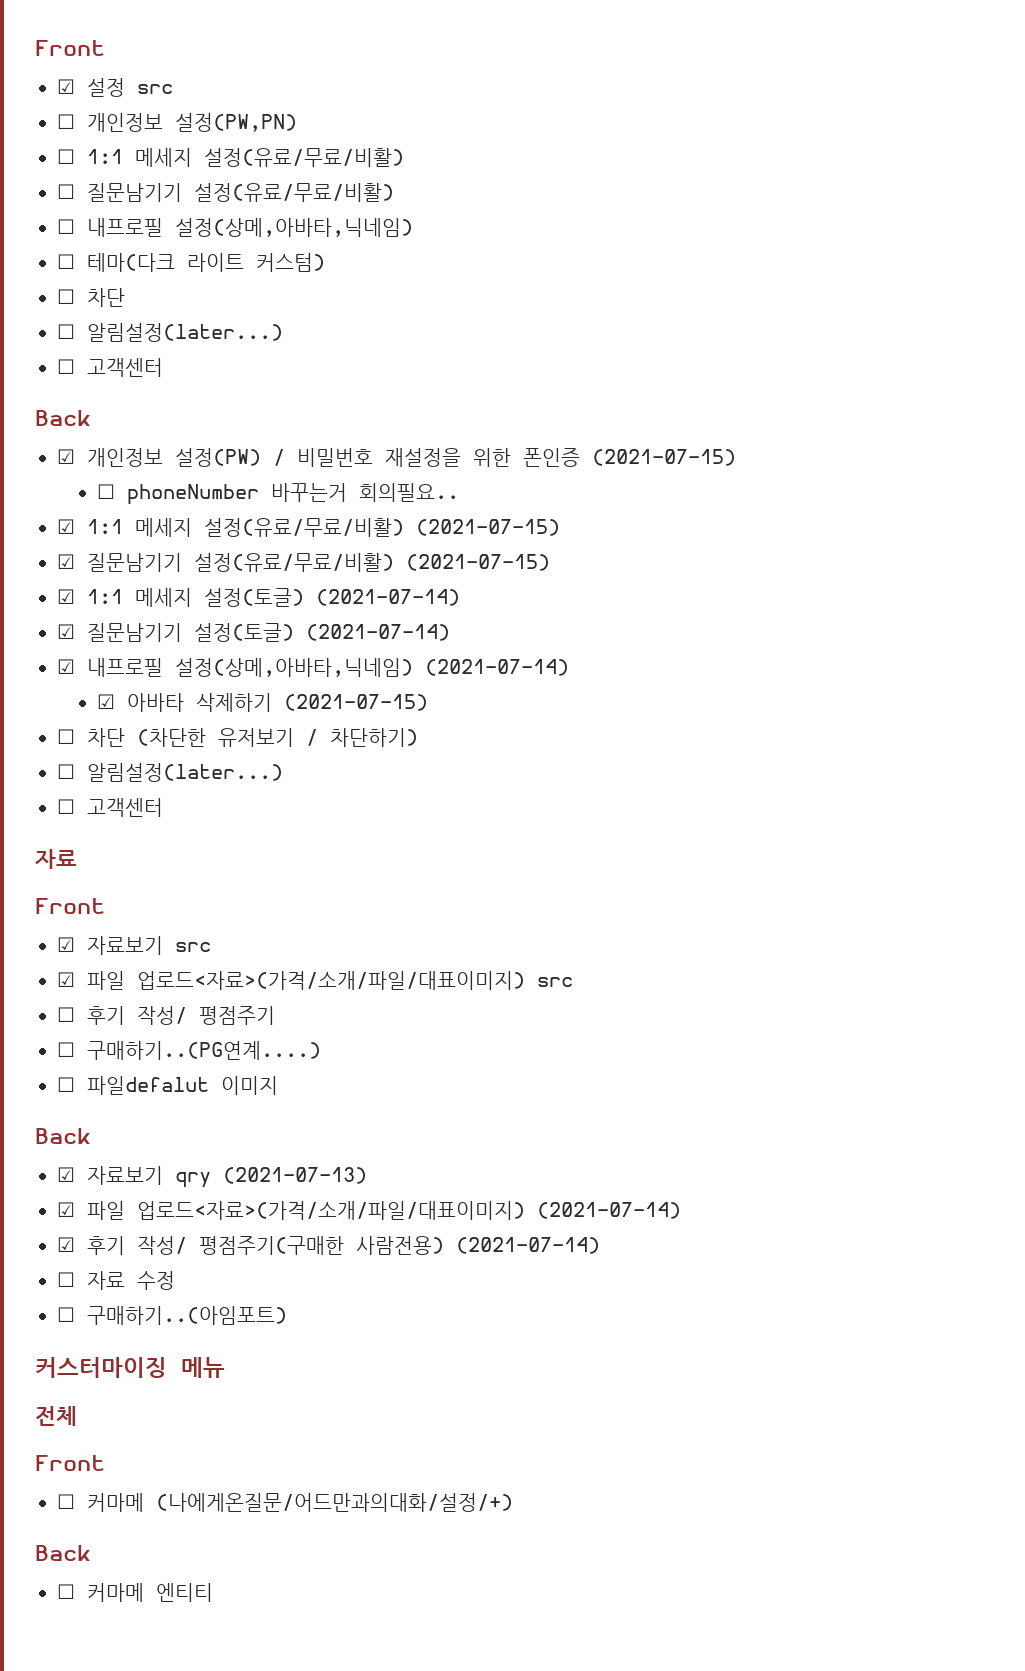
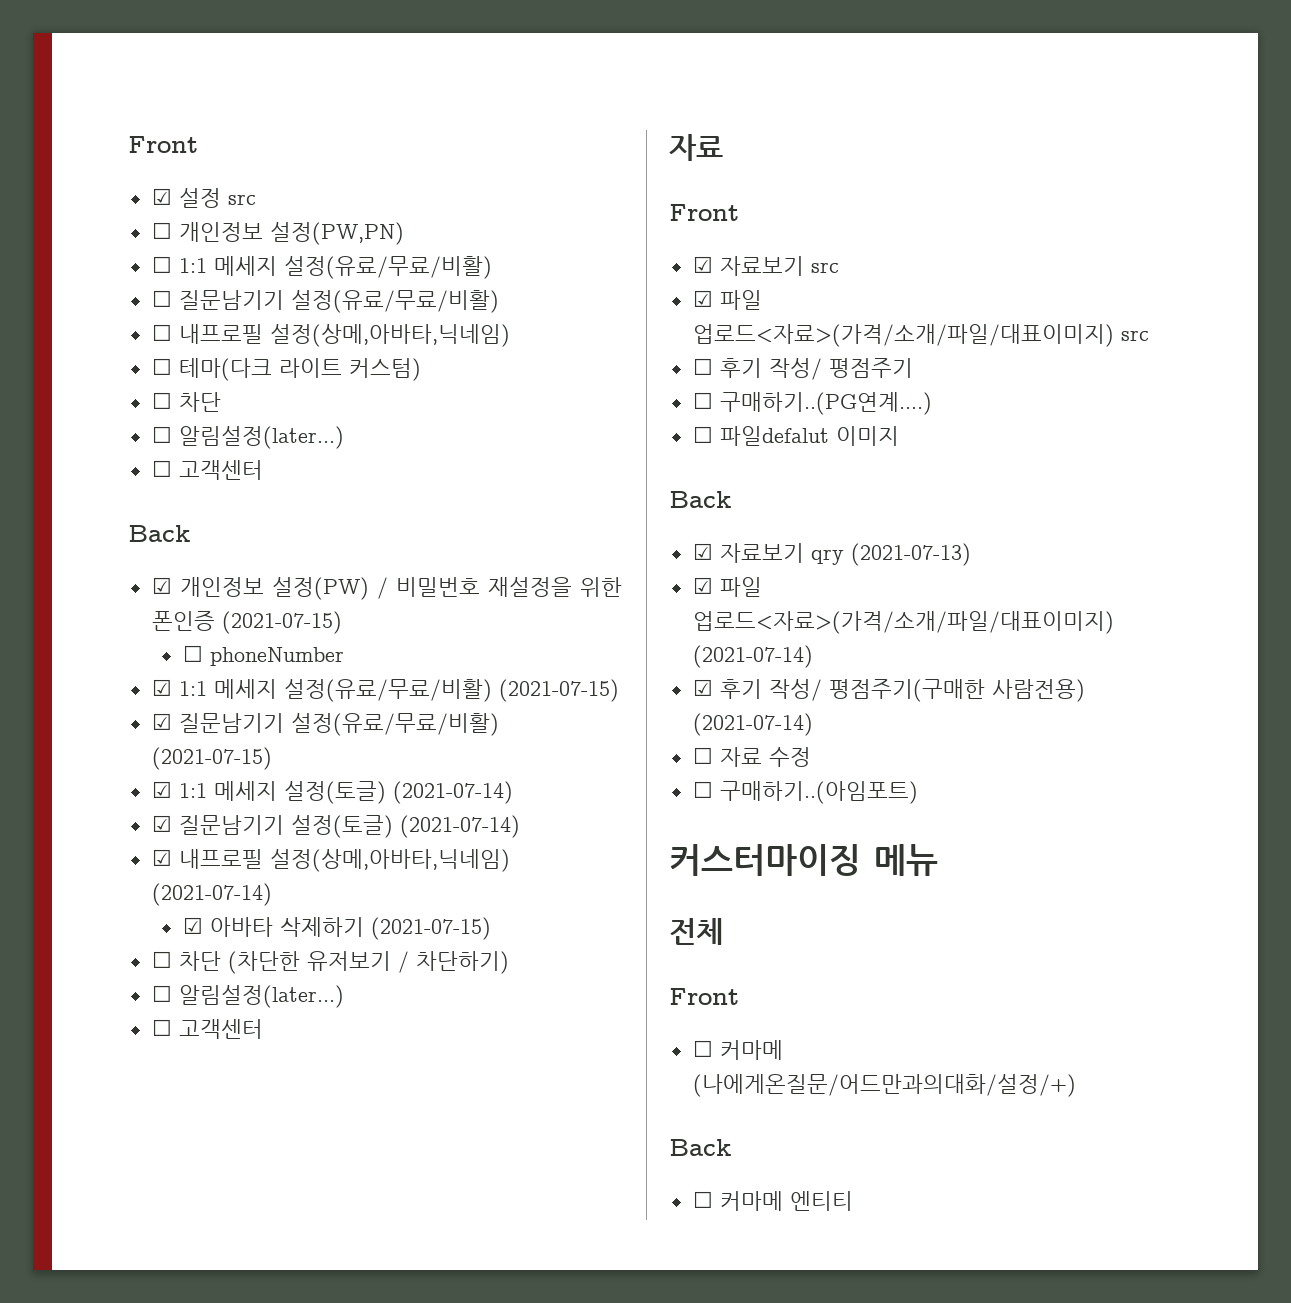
- ☐ phoneNumber 바꾸는거 회의필요..
+ ☐ phoneNumber

